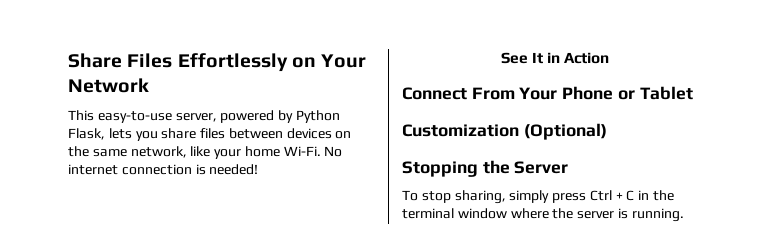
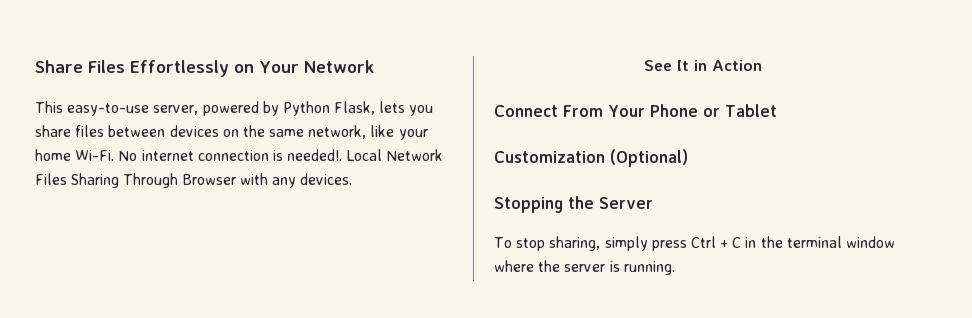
- No internet connection is needed!
+ No internet connection is needed!. Local Network Files Sharing Through Browser with any devices.

